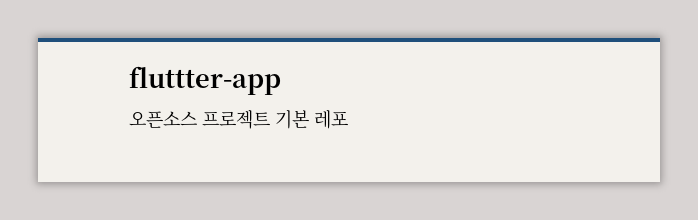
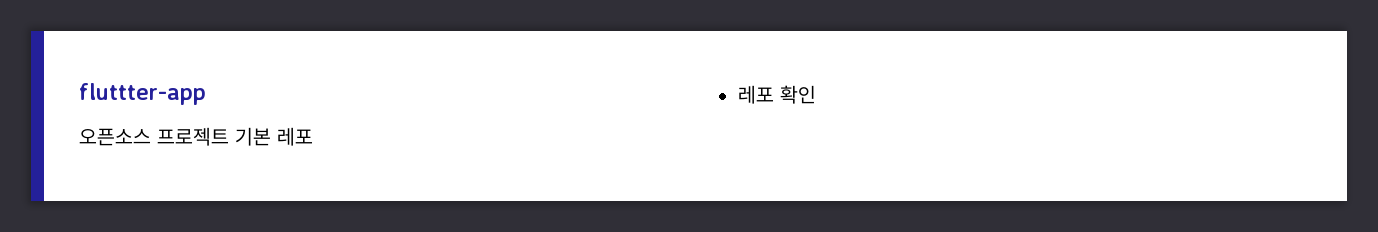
+ 레포 확인

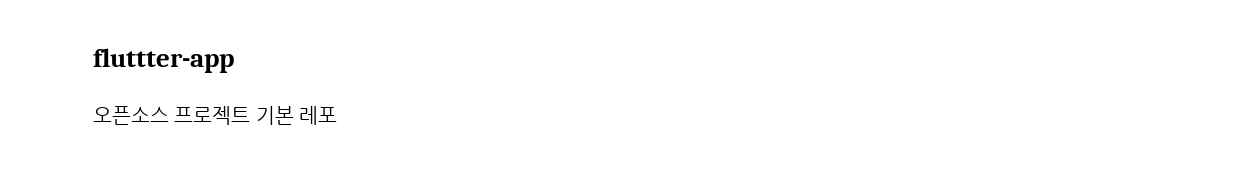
- 레포 확인

